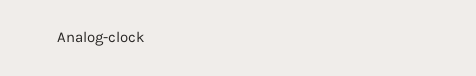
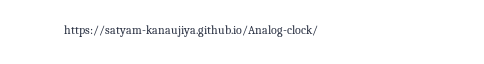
- Analog-clock
+ https://satyam-kanaujiya.github.io/Analog-clock/

